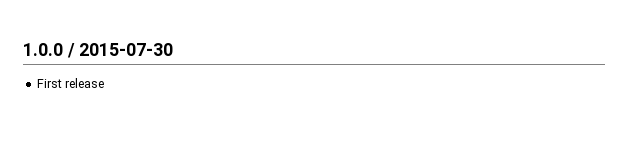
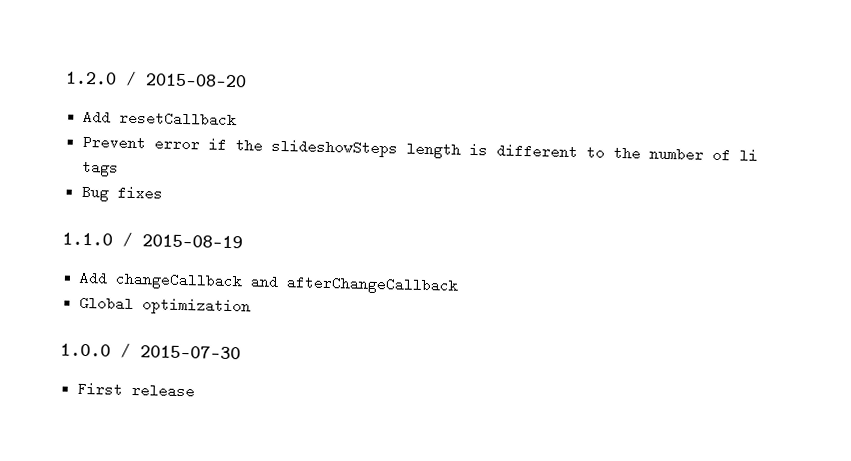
+ 1.2.0 / 2015-08-20
+ Add resetCallback
+ Prevent error if the slideshowSteps length is different to the number of li tags
+ Bug fixes
+ 1.1.0 / 2015-08-19
+ Add changeCallback and afterChangeCallback
+ Global optimization

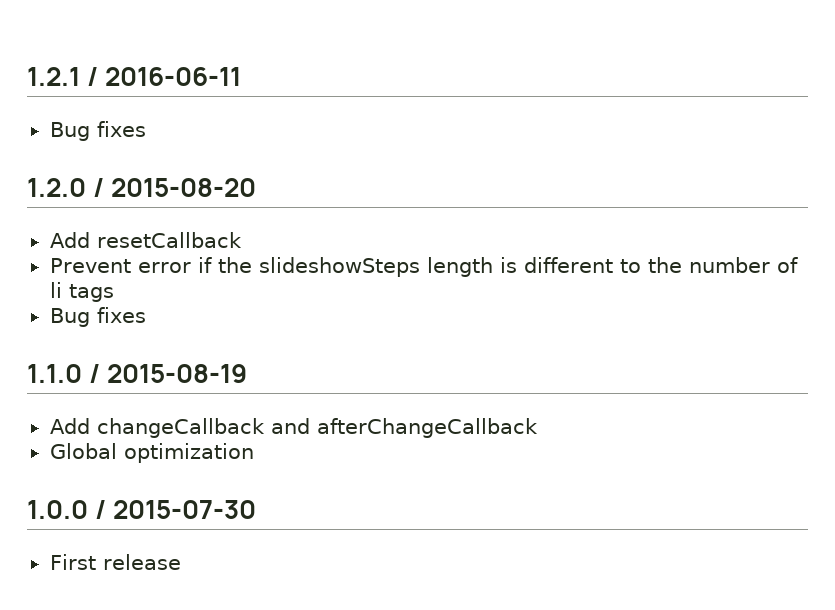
+ 1.2.1 / 2016-06-11
+ Bug fixes

